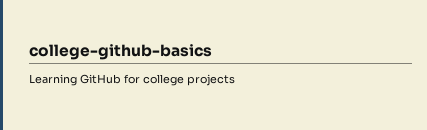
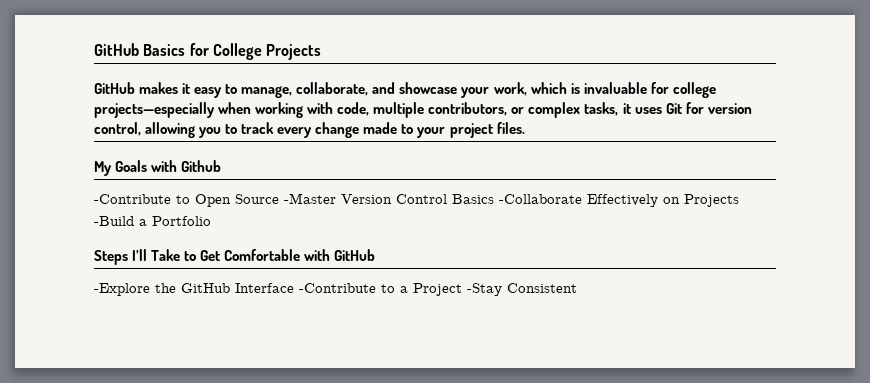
- college-github-basics
- Learning GitHub for college projects
+ GitHub Basics for College Projects
+ GitHub makes it easy to manage, collaborate, and showcase your work, which is invaluable for college projects—especially when working with code, multiple contributors, or complex tasks, it uses Git for version control, allowing you to track every change made to your project files.
+ My Goals with Github
+ -Contribute to Open Source -Master Version Control Basics -Collaborate Effectively on Projects -Build a Portfolio
+ Steps I’ll Take to Get Comfortable with GitHub
+ -Explore the GitHub Interface -Contribute to a Project -Stay Consistent

